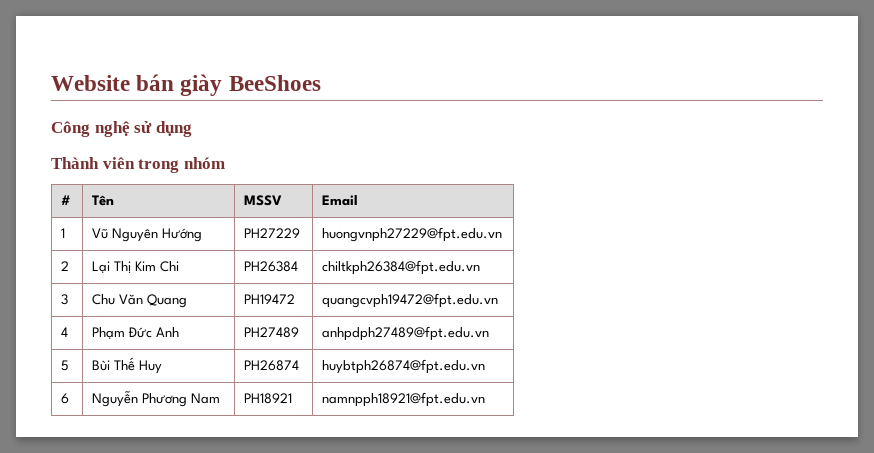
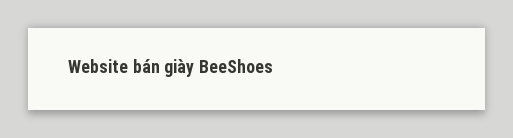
- Công nghệ sử dụng
- Thành viên trong nhóm
- # | Tên | MSSV | Email
- 1 | Vũ Nguyên Hướng | PH27229 | huongvnph27229@fpt.edu.vn
- 2 | Lại Thị Kim Chi | PH26384 | chiltkph26384@fpt.edu.vn
- 3 | Chu Văn Quang | PH19472 | quangcvph19472@fpt.edu.vn
- 4 | Phạm Đức Anh | PH27489 | anhpdph27489@fpt.edu.vn
- 5 | Bùi Thế Huy | PH26874 | huybtph26874@fpt.edu.vn
- 6 | Nguyễn Phương Nam | PH18921 | namnpph18921@fpt.edu.vn

